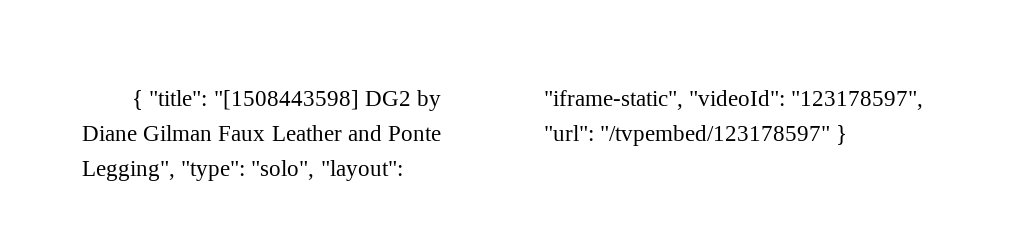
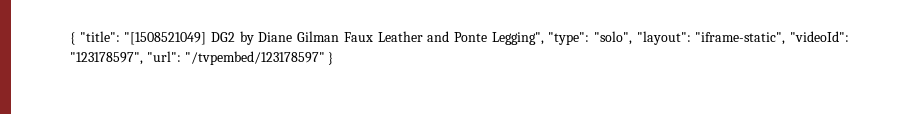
- { "title": "[1508443598] DG2 by Diane Gilman Faux Leather and Ponte Legging", "type": "solo", "layout": "iframe-static", "videoId": "123178597", "url": "/tvpembed/123178597" }
+ { "title": "[1508521049] DG2 by Diane Gilman Faux Leather and Ponte Legging", "type": "solo", "layout": "iframe-static", "videoId": "123178597", "url": "/tvpembed/123178597" }

